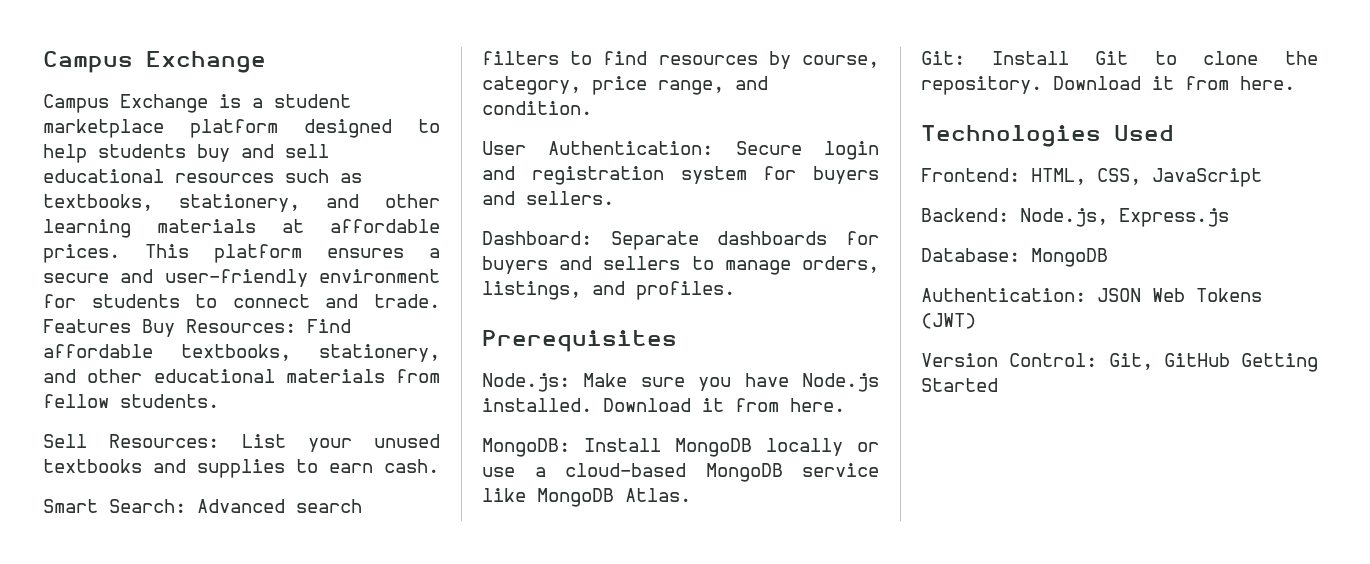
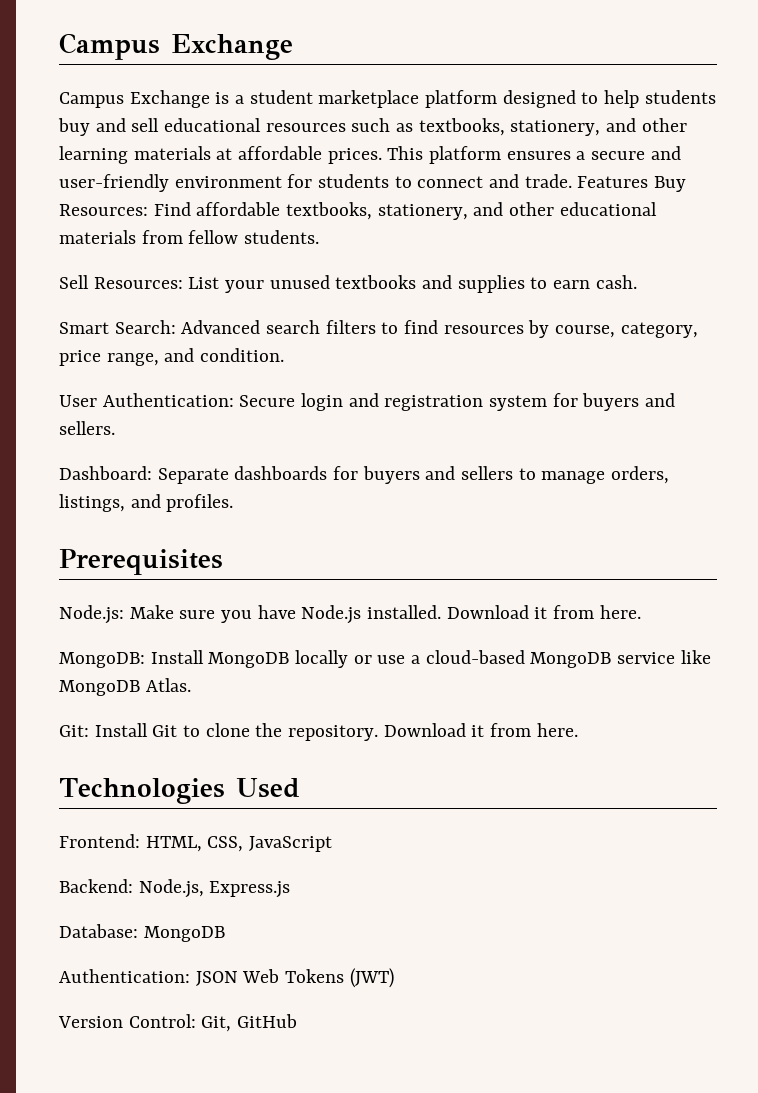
- Version Control: Git, GitHub Getting Started
+ Version Control: Git, GitHub

